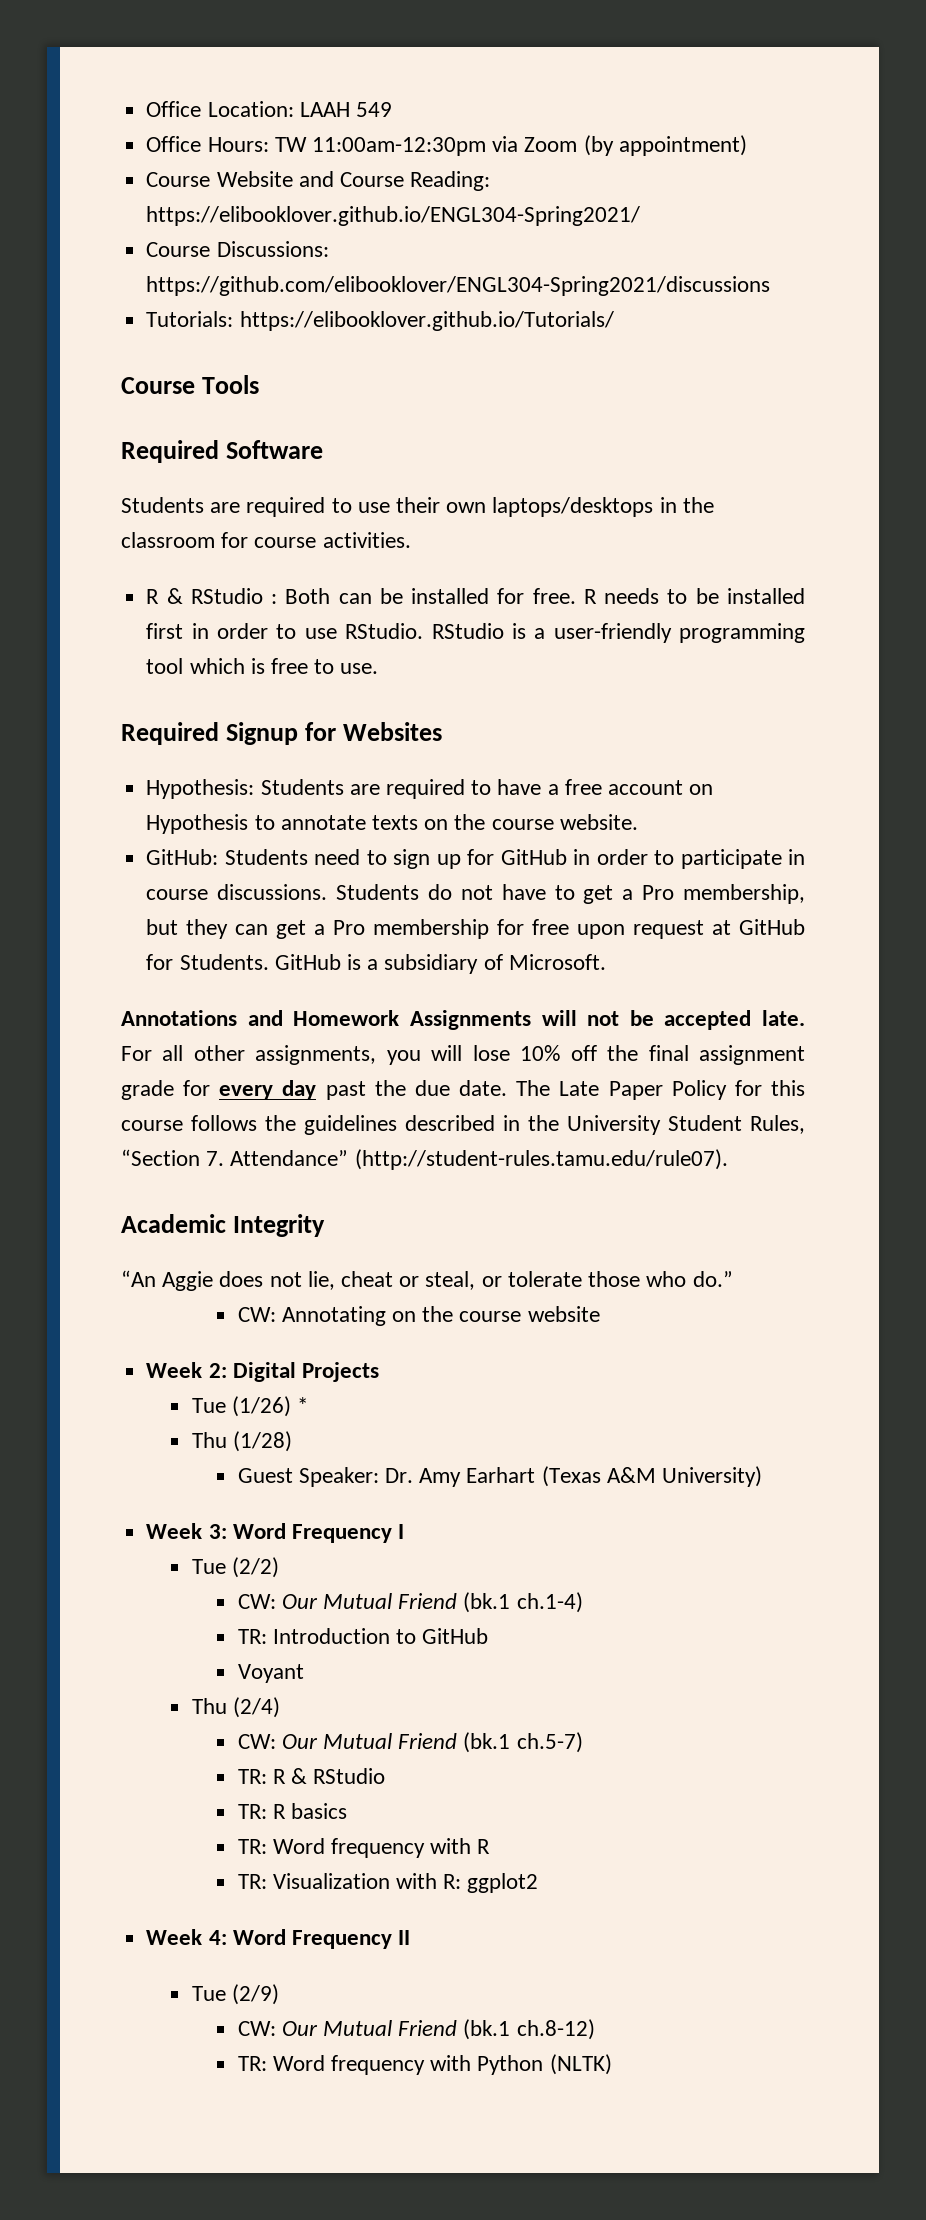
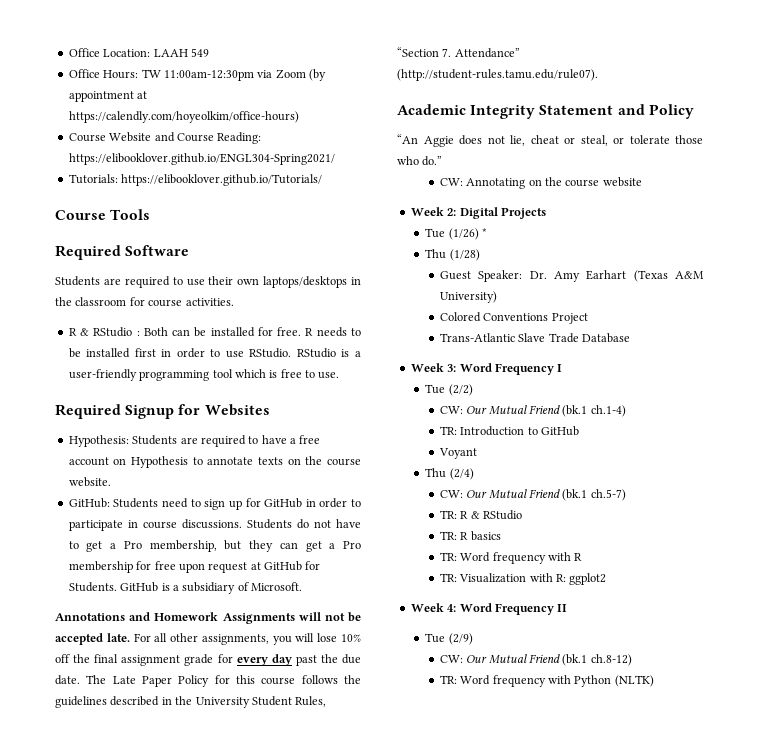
- Office Hours: TW 11:00am-12:30pm via Zoom (by appointment)
+ Office Hours: TW 11:00am-12:30pm via Zoom (by appointment at https://calendly.com/hoyeolkim/office-hours)
- Course Discussions: https://github.com/elibooklover/ENGL304-Spring2021/discussions
- Academic Integrity
+ Academic Integrity Statement and Policy
+ Colored Conventions Project
+ Trans-Atlantic Slave Trade Database

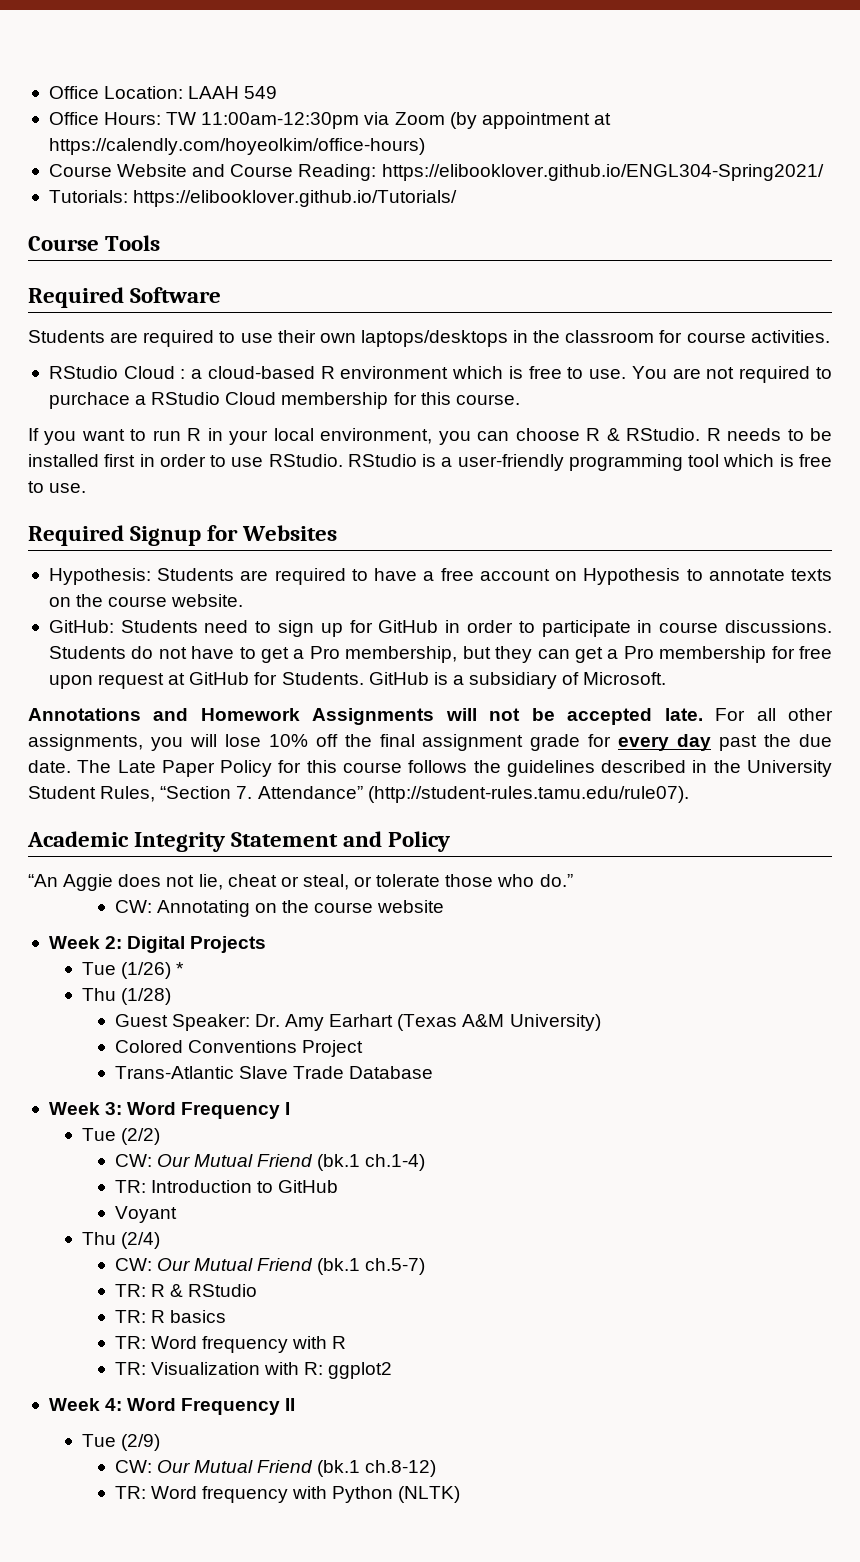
- R & RStudio : Both can be installed for free.
+ RStudio Cloud : a cloud-based R environment which is free to use. You are not required to purchace a RStudio Cloud membership for this course.
+ If you want to run R in your local environment, you can choose R & RStudio.

